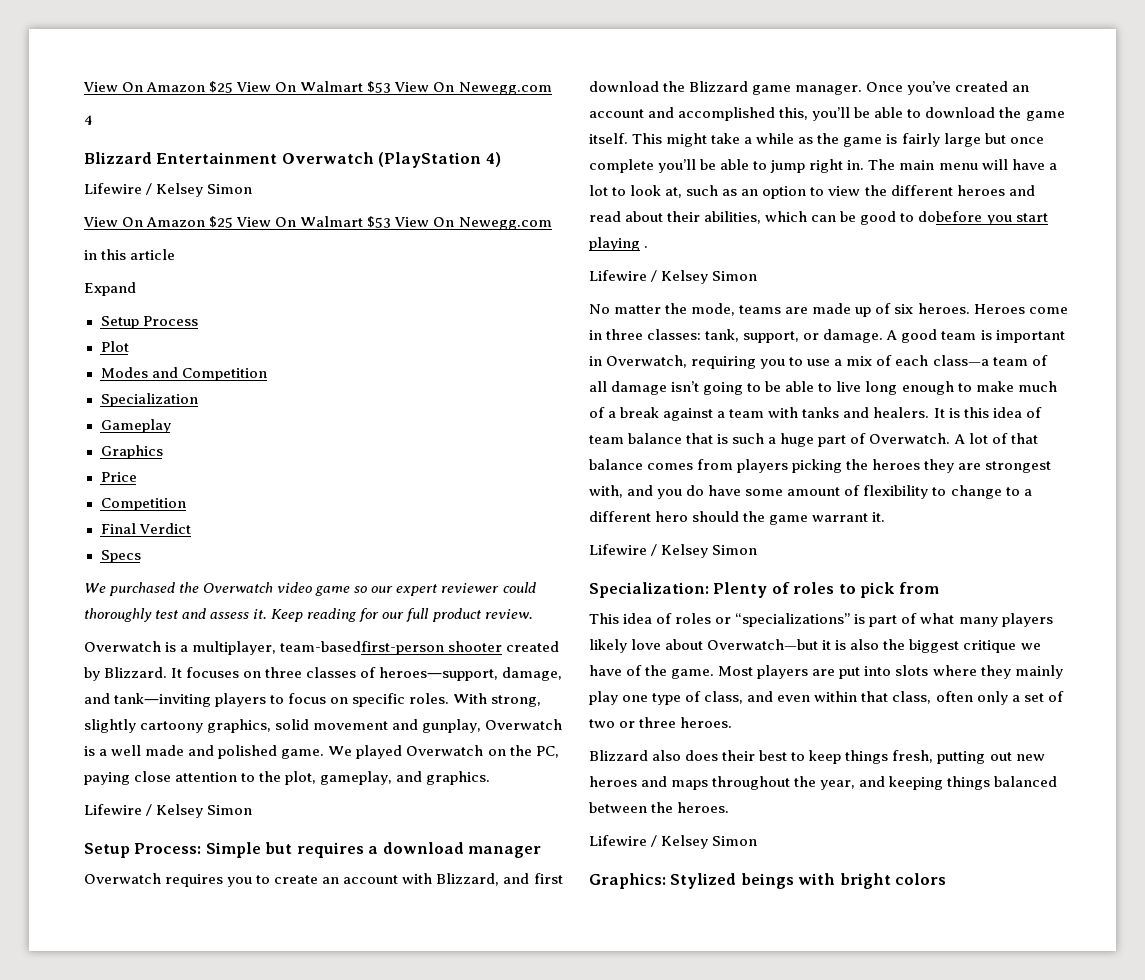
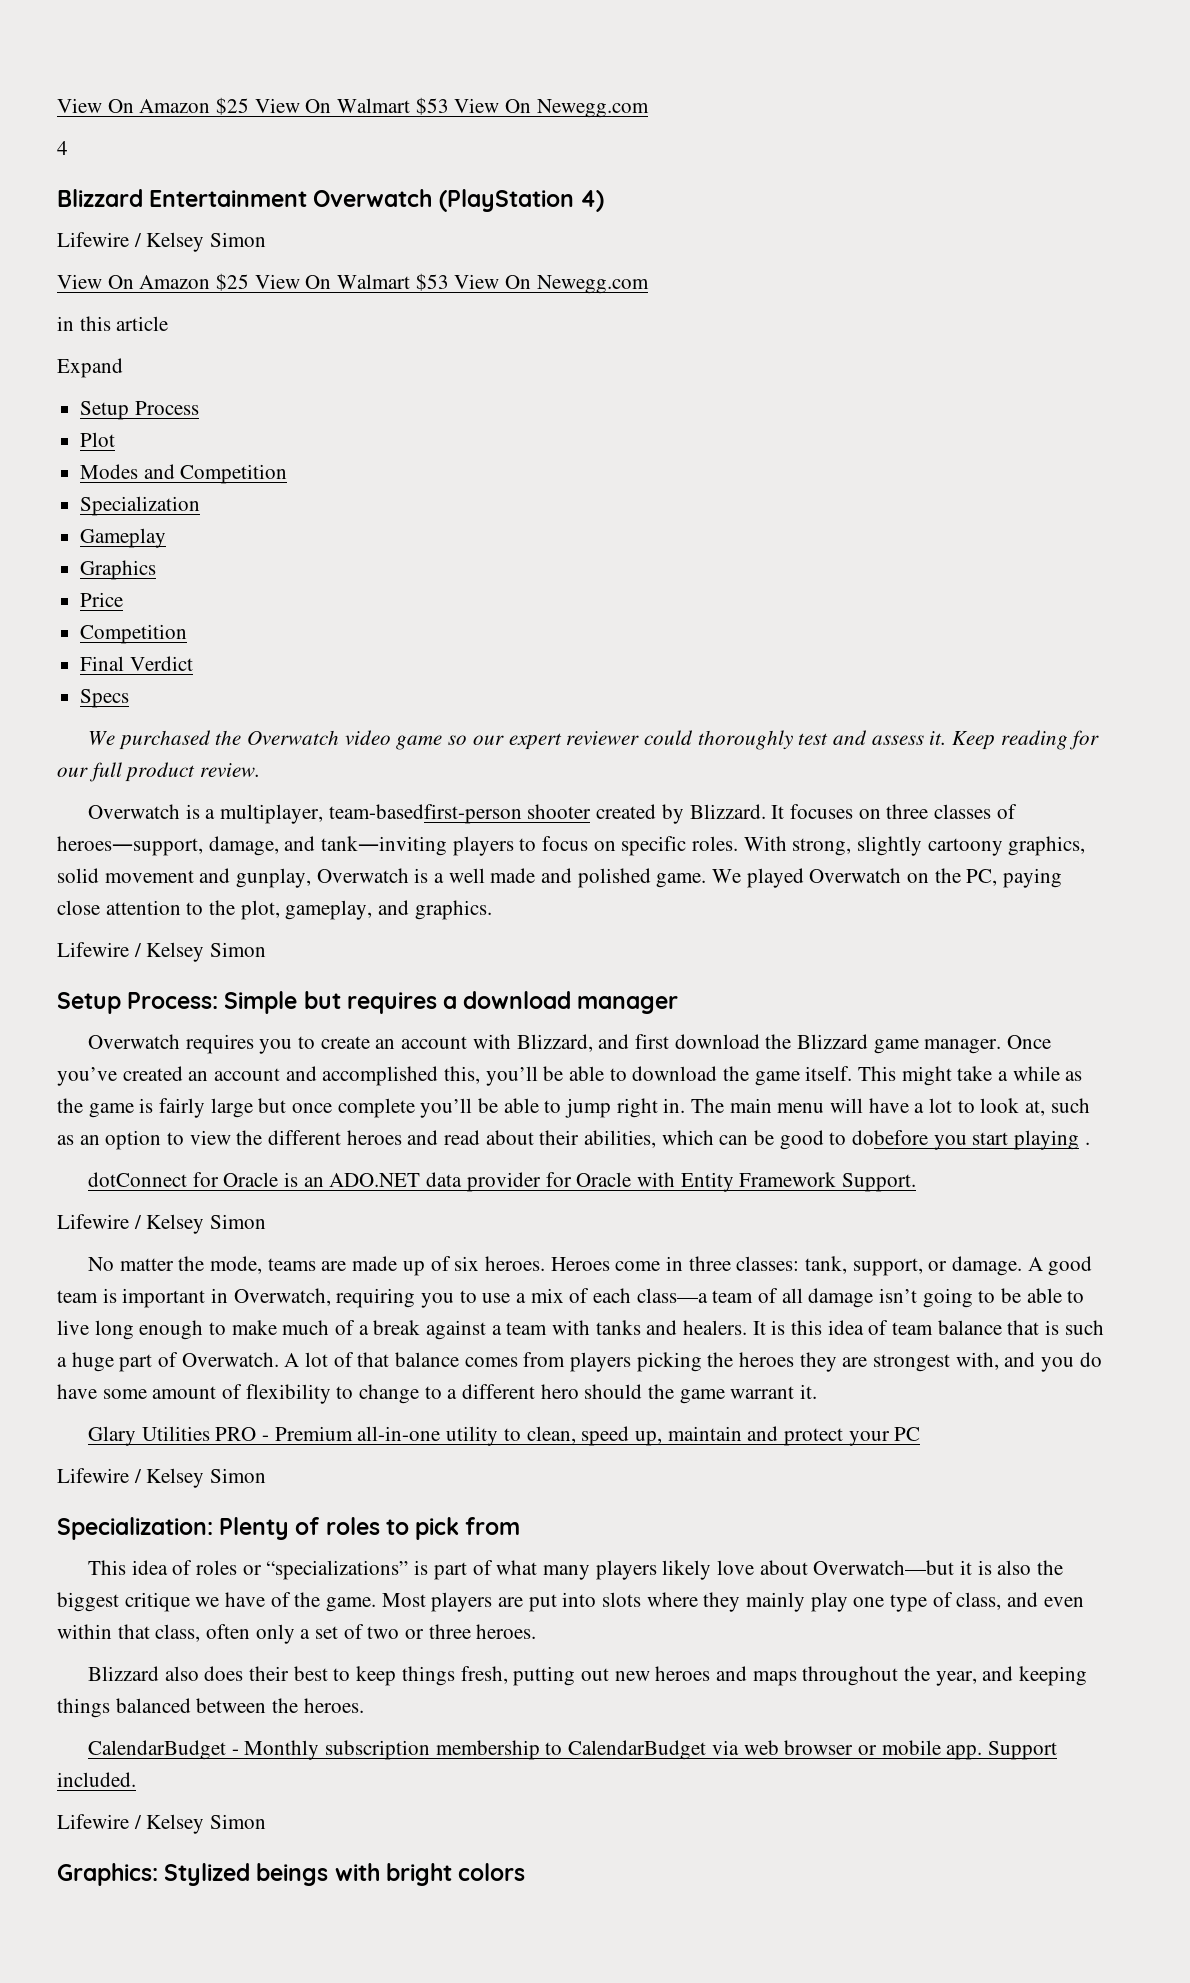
+ dotConnect for Oracle is an ADO.NET data provider for Oracle with Entity Framework Support.
+ Glary Utilities PRO - Premium all-in-one utility to clean, speed up, maintain and protect your PC
+ CalendarBudget - Monthly subscription membership to CalendarBudget via web browser or mobile app. Support included.

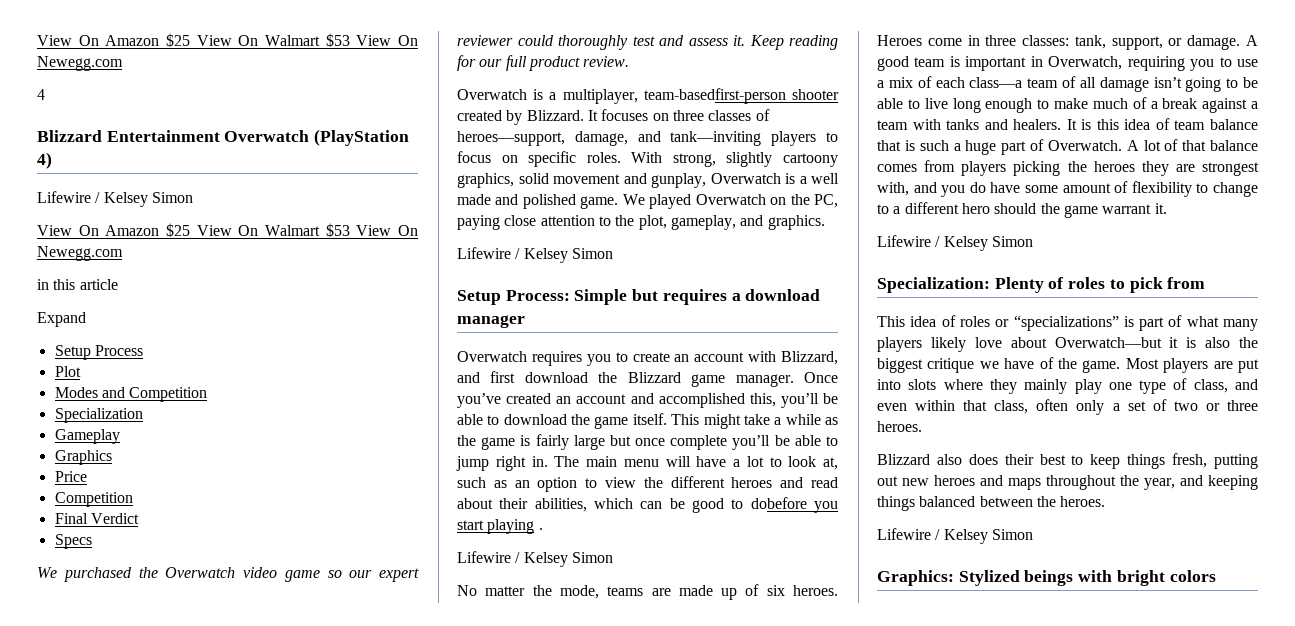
- dotConnect for Oracle is an ADO.NET data provider for Oracle with Entity Framework Support.
- Glary Utilities PRO - Premium all-in-one utility to clean, speed up, maintain and protect your PC
- CalendarBudget - Monthly subscription membership to CalendarBudget via web browser or mobile app. Support included.

